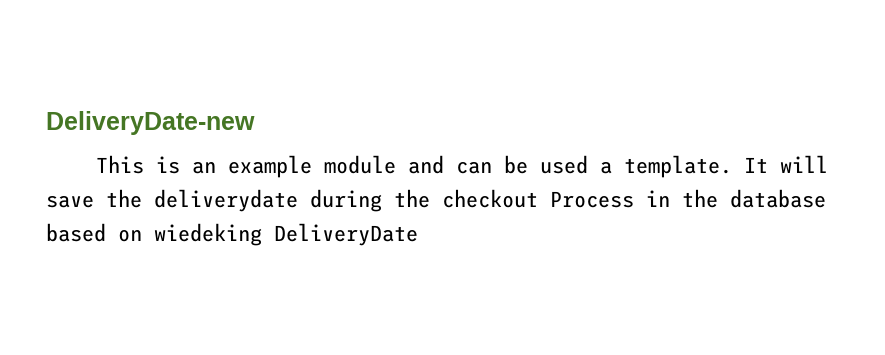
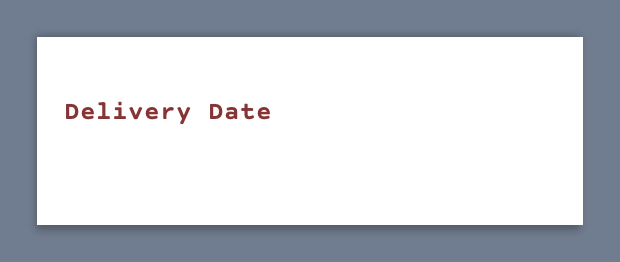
- DeliveryDate-new
- This is an example module and can be used a template. It will save the deliverydate during the checkout Process in the database based on wiedeking DeliveryDate
+ Delivery Date

